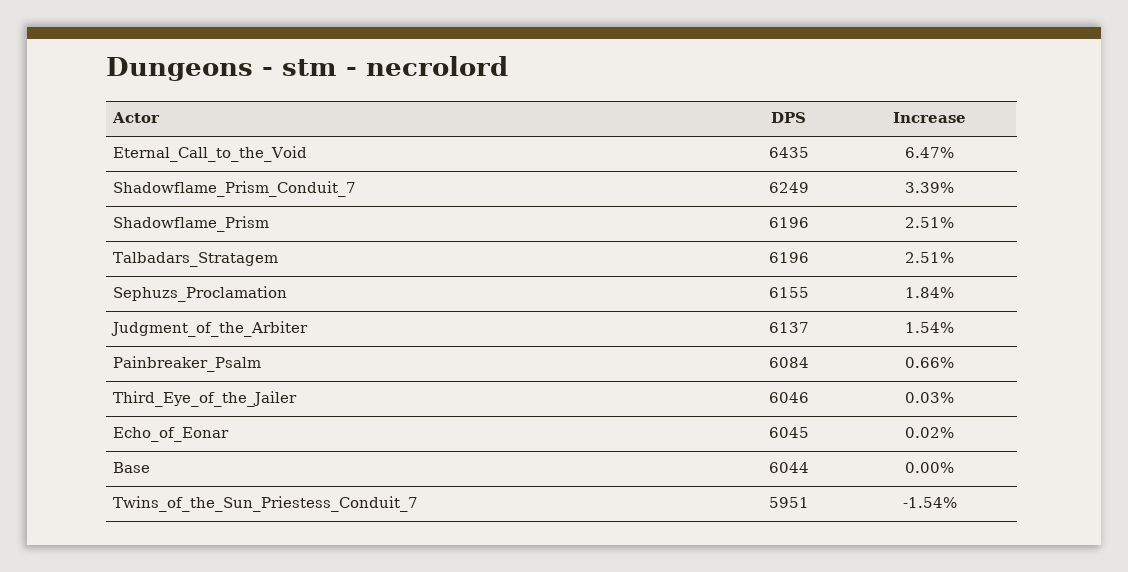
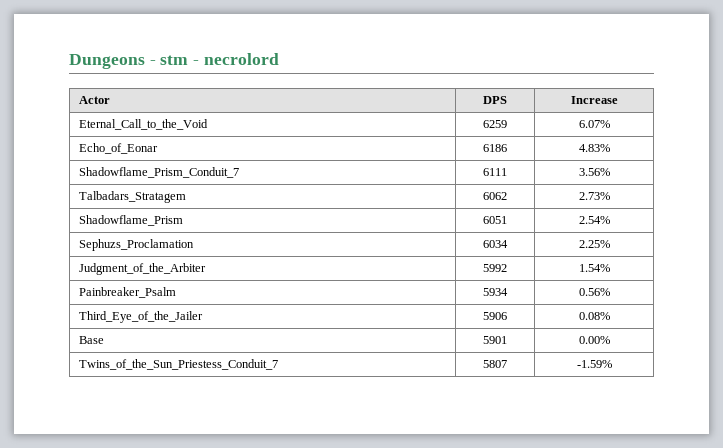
- Eternal_Call_to_the_Void | 6435 | 6.47%
- Shadowflame_Prism_Conduit_7 | 6249 | 3.39%
- Shadowflame_Prism | 6196 | 2.51%
- Talbadars_Stratagem | 6196 | 2.51%
+ Eternal_Call_to_the_Void | 6259 | 6.07%
+ Echo_of_Eonar | 6186 | 4.83%
+ Shadowflame_Prism_Conduit_7 | 6111 | 3.56%
+ Talbadars_Stratagem | 6062 | 2.73%
+ Shadowflame_Prism | 6051 | 2.54%
- Sephuzs_Proclamation | 6155 | 1.84%
+ Sephuzs_Proclamation | 6034 | 2.25%
- Judgment_of_the_Arbiter | 6137 | 1.54%
+ Judgment_of_the_Arbiter | 5992 | 1.54%
- Painbreaker_Psalm | 6084 | 0.66%
+ Painbreaker_Psalm | 5934 | 0.56%
- Third_Eye_of_the_Jailer | 6046 | 0.03%
- Echo_of_Eonar | 6045 | 0.02%
+ Third_Eye_of_the_Jailer | 5906 | 0.08%
- Base | 6044 | 0.00%
+ Base | 5901 | 0.00%
- Twins_of_the_Sun_Priestess_Conduit_7 | 5951 | -1.54%
+ Twins_of_the_Sun_Priestess_Conduit_7 | 5807 | -1.59%

